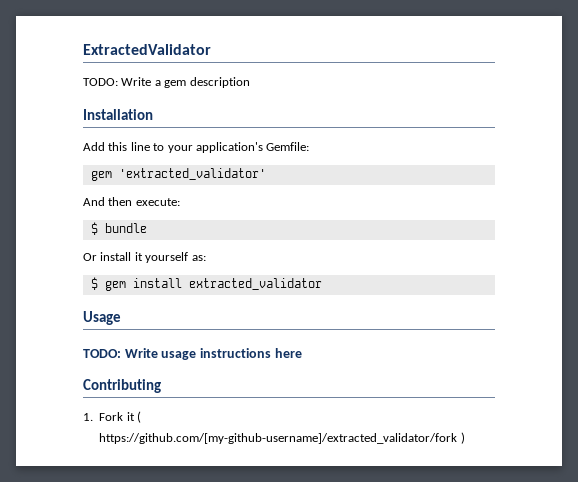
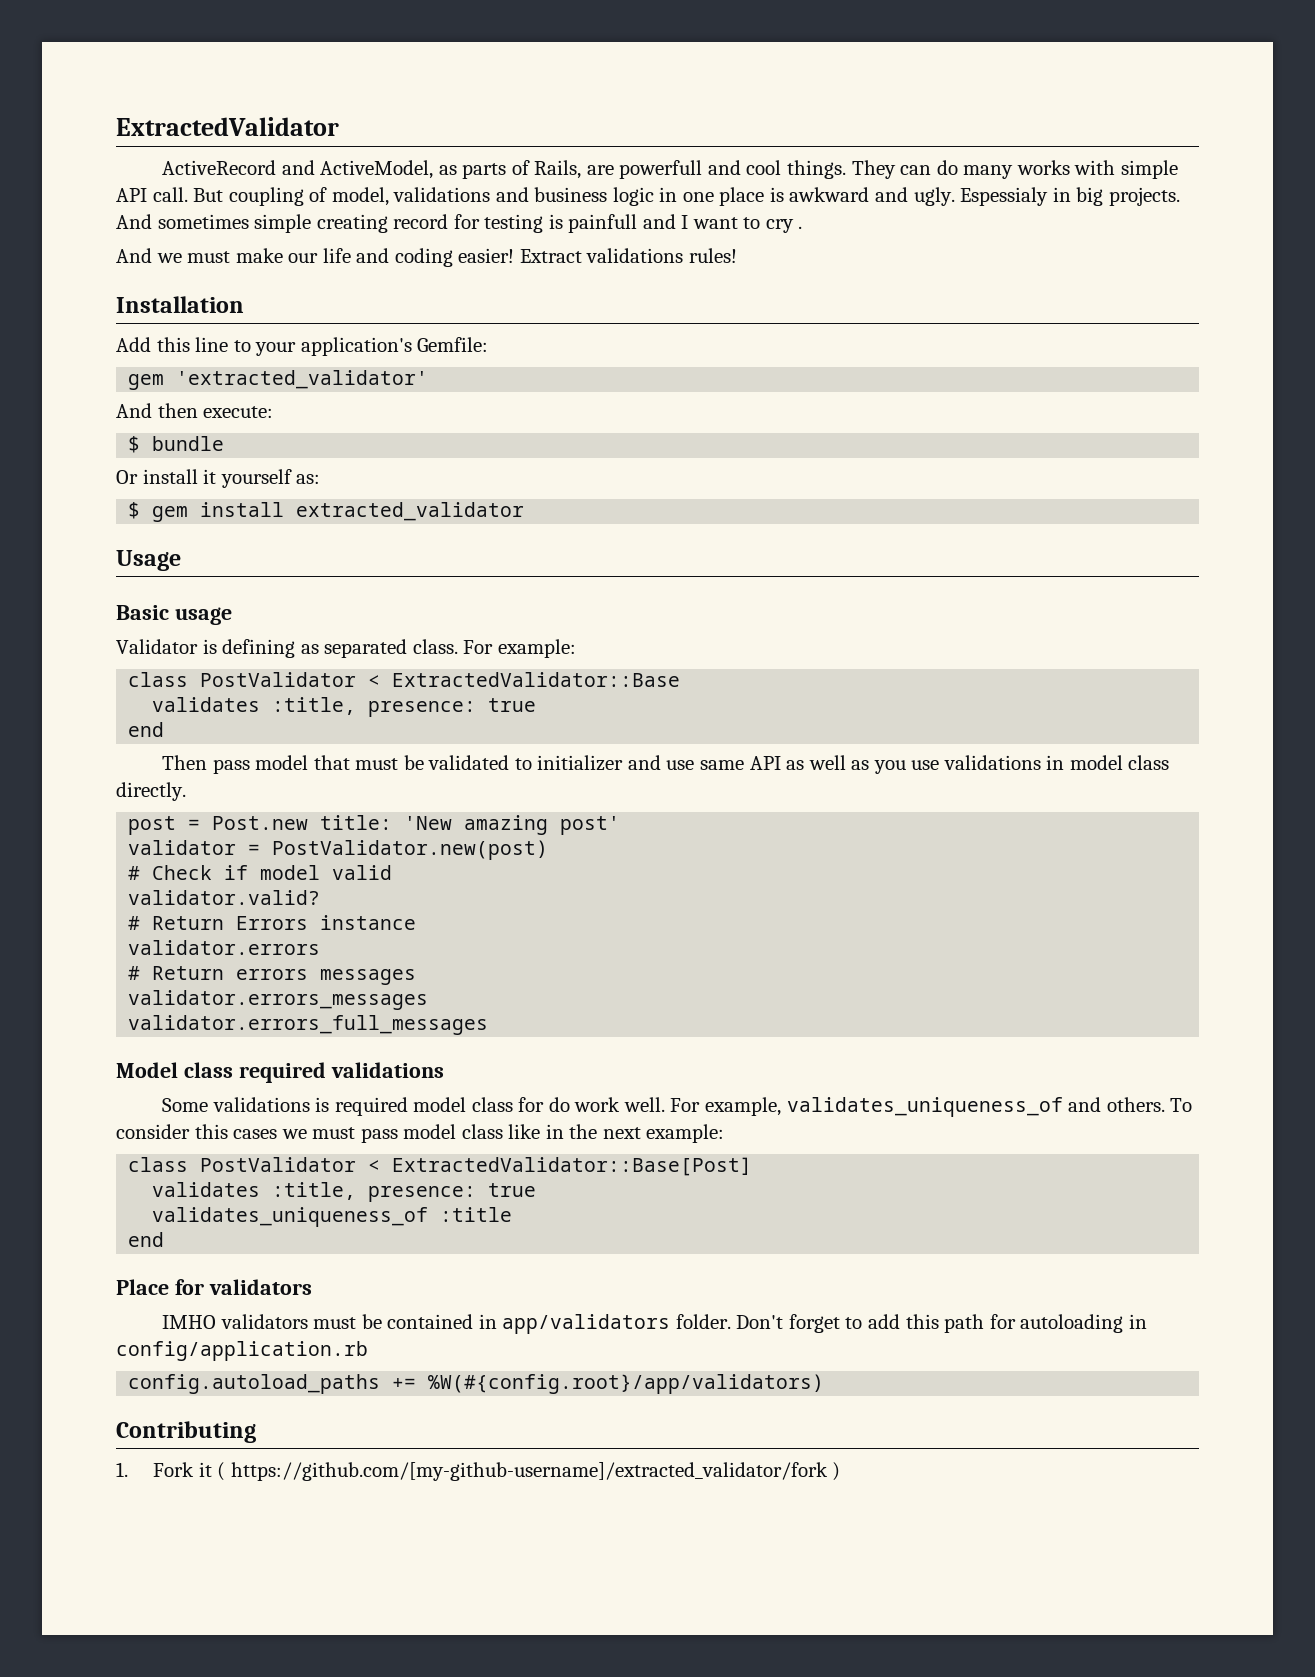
- TODO: Write a gem description
+ ActiveRecord and ActiveModel, as parts of Rails, are powerfull and cool things. They can do many works with simple API call. But coupling of model, validations and business logic in one place is awkward and ugly. Espessialy in big projects. And sometimes simple creating record for testing is painfull and I want to cry .
+ And we must make our life and coding easier! Extract validations rules!
- TODO: Write usage instructions here
+ Basic usage
+ Validator is defining as separated class. For example:
+ class PostValidator < ExtractedValidator::Base
+ validates :title, presence: true
+ end
+ Then pass model that must be validated to initializer and use same API as well as you use validations in model class directly.
+ post = Post.new title: 'New amazing post'
+ validator = PostValidator.new(post)
+ # Check if model valid
+ validator.valid?
+ # Return Errors instance
+ validator.errors
+ # Return errors messages
+ validator.errors_messages
+ validator.errors_full_messages
+ Model class required validations
+ Some validations is required model class for do work well. For example, validates_uniqueness_of and others. To consider this cases we must pass model class like in the next example:
+ class PostValidator < ExtractedValidator::Base[Post]
+ validates :title, presence: true
+ validates_uniqueness_of :title
+ end
+ Place for validators
+ IMHO validators must be contained in app/validators folder. Don't forget to add this path for autoloading in config/application.rb
+ config.autoload_paths += %W(#{config.root}/app/validators)

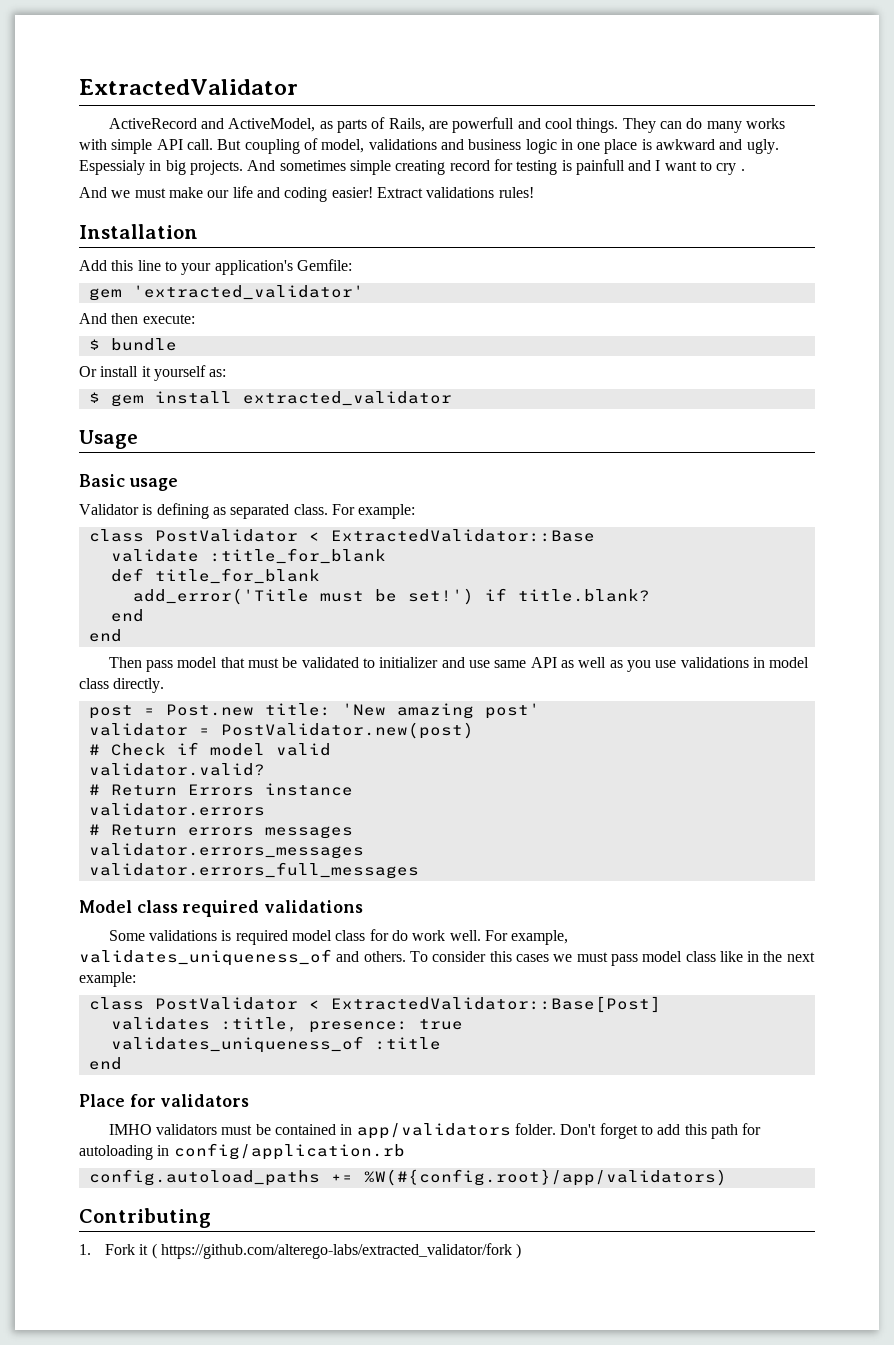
  class PostValidator < ExtractedValidator::Base
- validates :title, presence: true
+ validate :title_for_blank
+ def title_for_blank
+ add_error('Title must be set!') if title.blank?
+ end
- 1. Fork it ( https://github.com/[my-github-username]/extracted_validator/fork )
+ 1. Fork it ( https://github.com/alterego-labs/extracted_validator/fork )

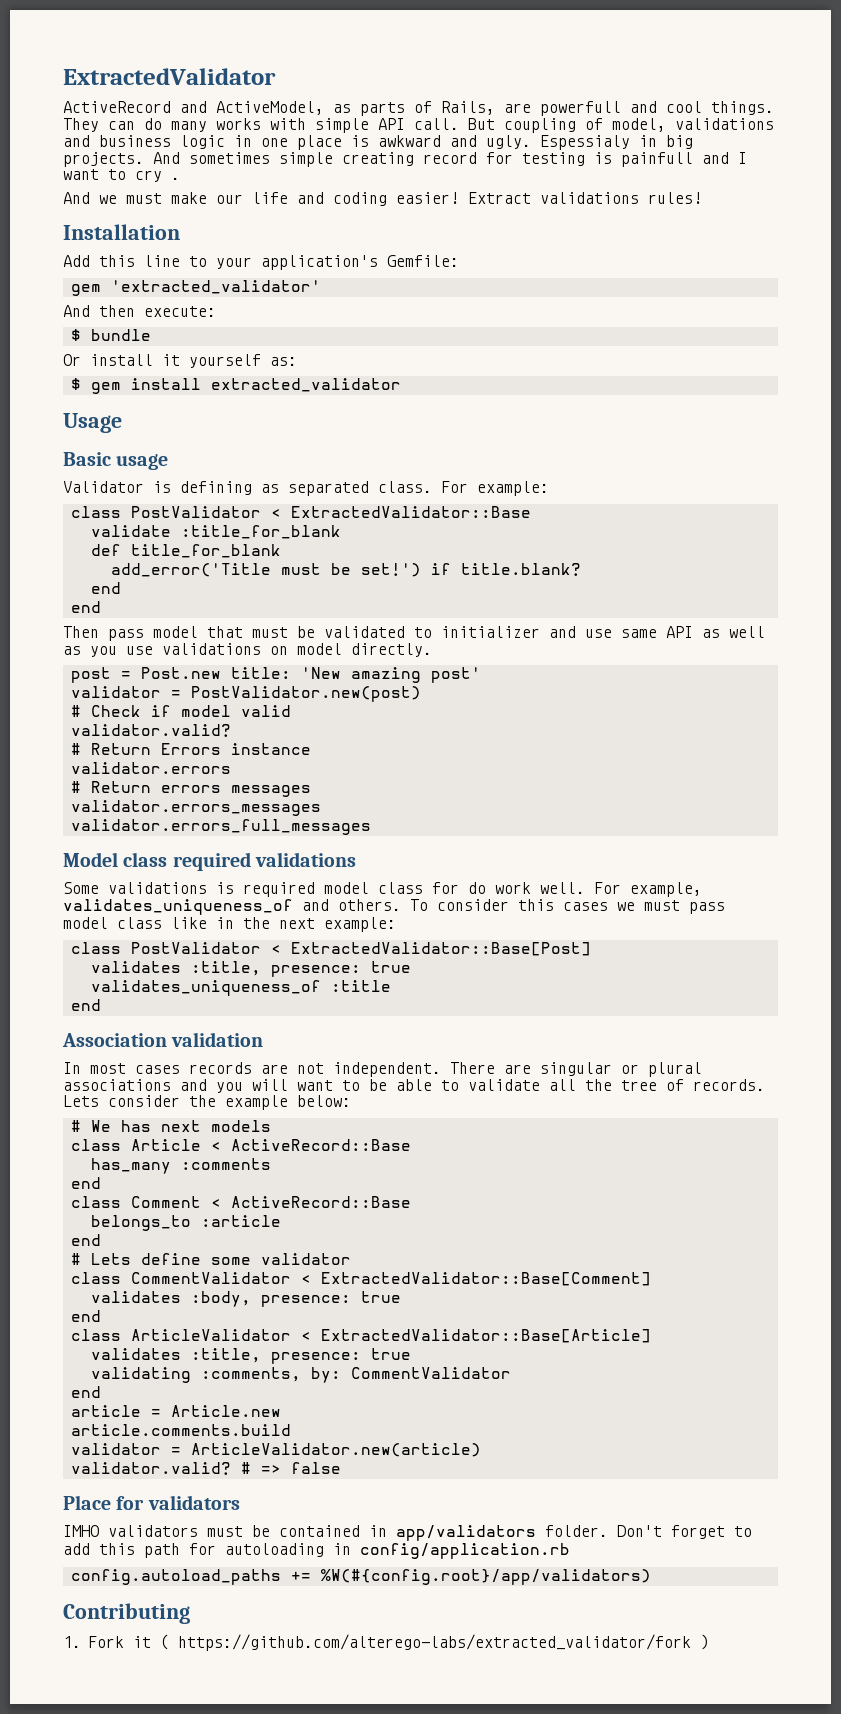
- Then pass model that must be validated to initializer and use same API as well as you use validations in model class directly.
+ Then pass model that must be validated to initializer and use same API as well as you use validations on model directly.
+ Association validation
+ In most cases records are not independent. There are singular or plural associations and you will want to be able to validate all the tree of records. Lets consider the example below:
+ # We has next models
+ class Article < ActiveRecord::Base
+ has_many :comments
+ end
+ class Comment < ActiveRecord::Base
+ belongs_to :article
+ end
+ # Lets define some validator
+ class CommentValidator < ExtractedValidator::Base[Comment]
+ validates :body, presence: true
+ end
+ class ArticleValidator < ExtractedValidator::Base[Article]
+ validates :title, presence: true
+ validating :comments, by: CommentValidator
+ end
+ article = Article.new
+ article.comments.build
+ validator = ArticleValidator.new(article)
+ validator.valid? # => false

